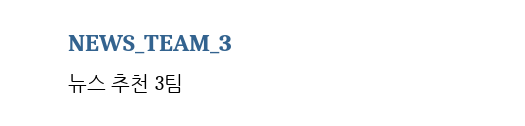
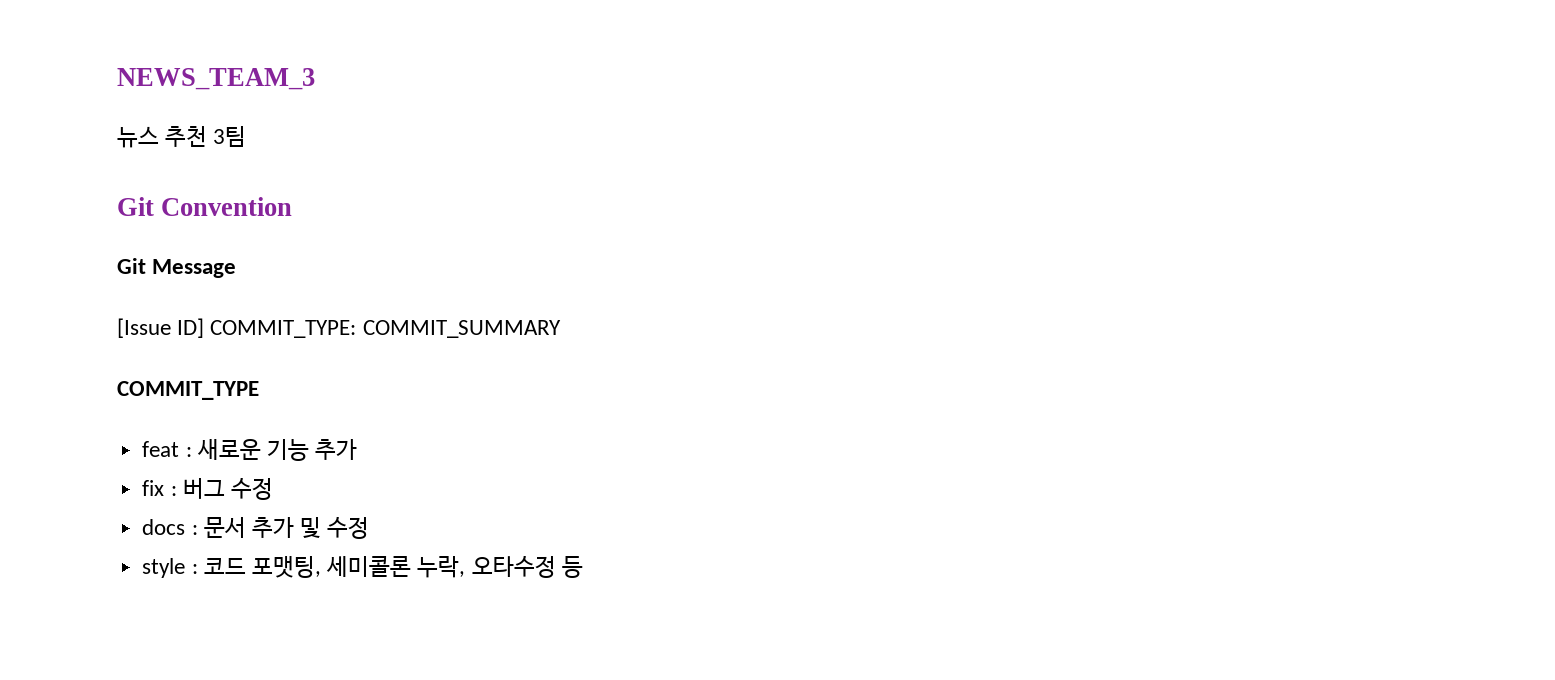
+ Git Convention
+ Git Message
+ [Issue ID] COMMIT_TYPE: COMMIT_SUMMARY
+ COMMIT_TYPE
+ feat : 새로운 기능 추가
+ fix : 버그 수정
+ docs : 문서 추가 및 수정
+ style : 코드 포맷팅, 세미콜론 누락, 오타수정 등

